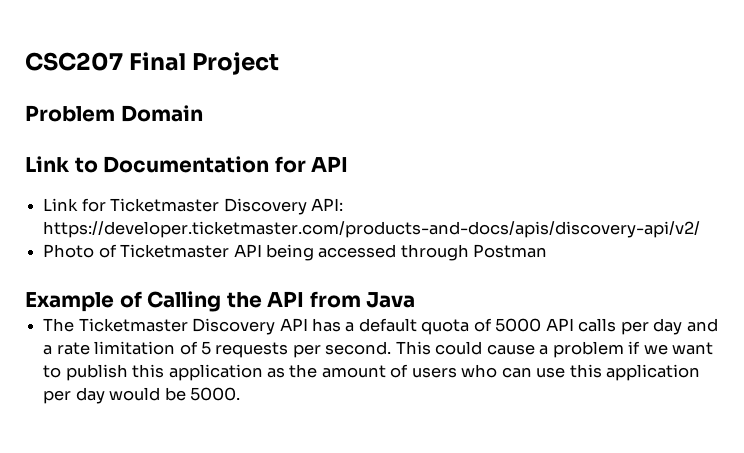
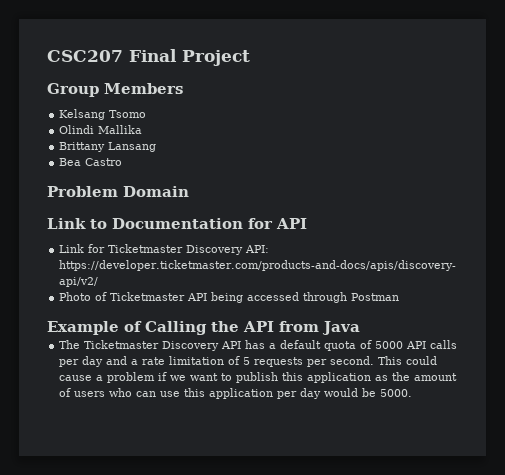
+ Group Members
+ Kelsang Tsomo
+ Olindi Mallika
+ Brittany Lansang
+ Bea Castro

